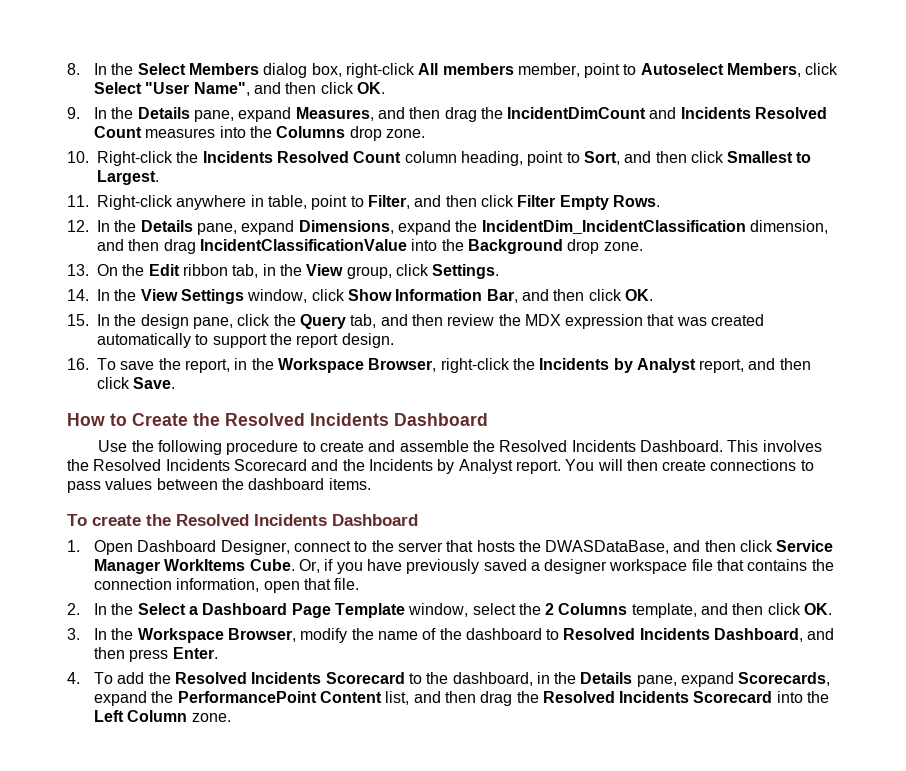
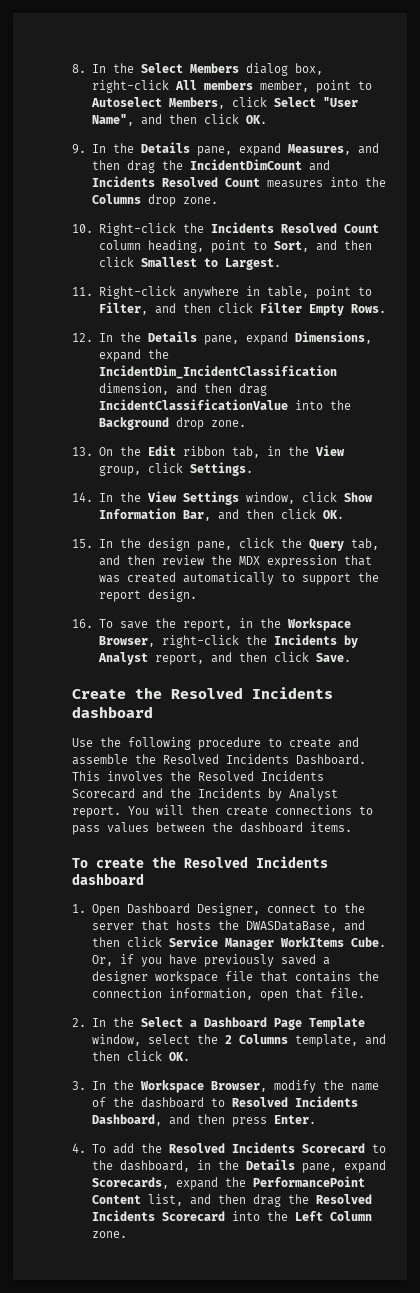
- How to Create the Resolved Incidents Dashboard
+ Create the Resolved Incidents dashboard
- To create the Resolved Incidents Dashboard
+ To create the Resolved Incidents dashboard

